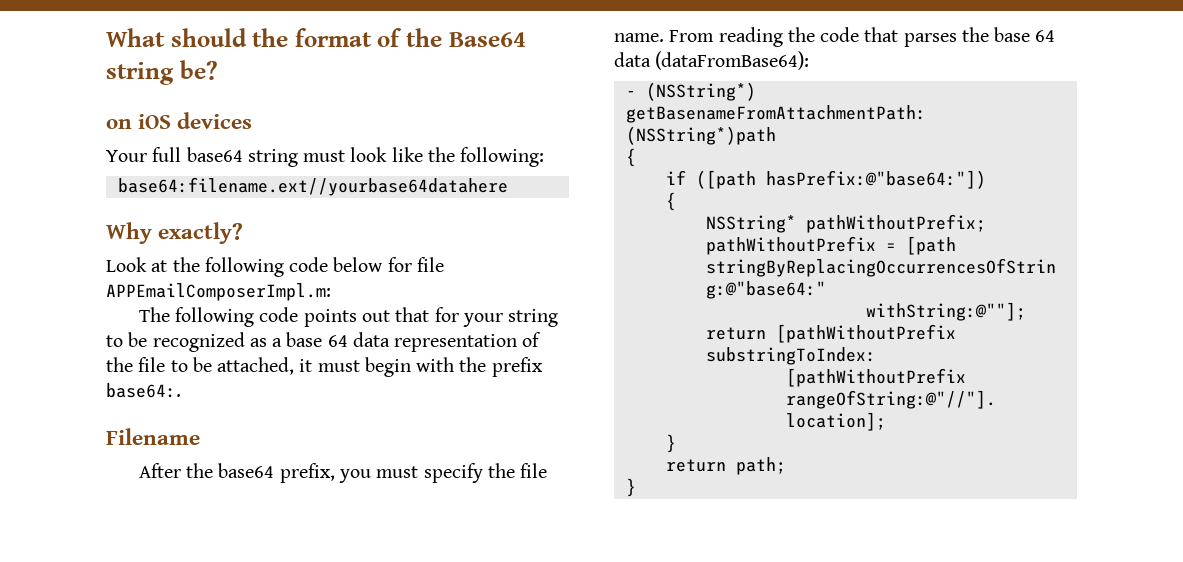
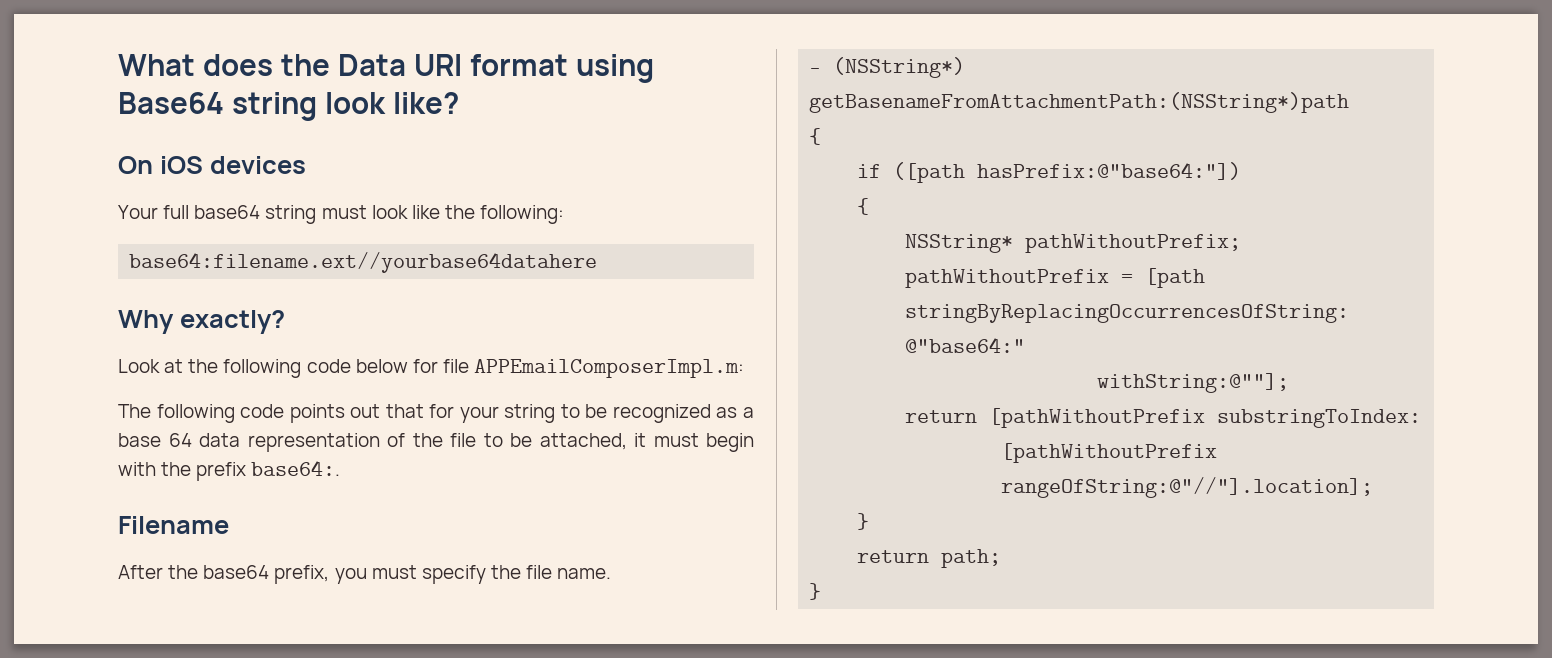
- What should the format of the Base64 string be?
- on iOS devices
+ What does the Data URI format using Base64 string look like?
+ On iOS devices
- From reading the code that parses the base 64 data (dataFromBase64):

